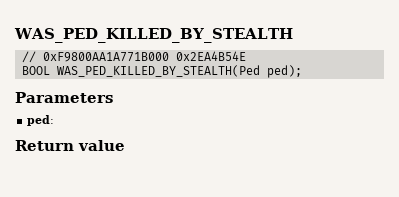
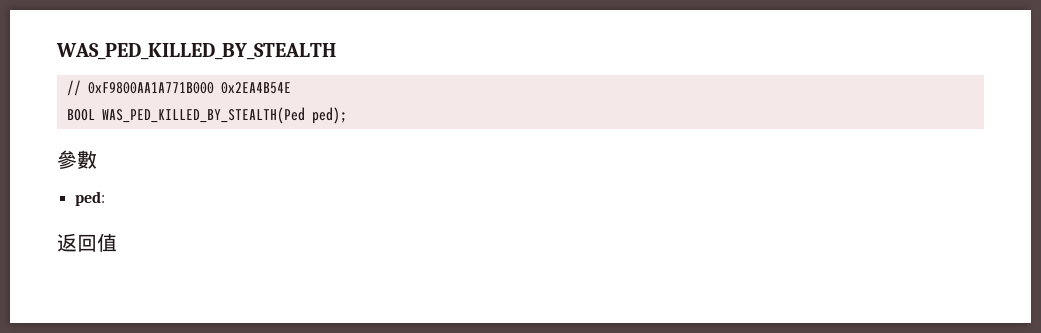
- Parameters
+ 參數
- Return value
+ 返回值

